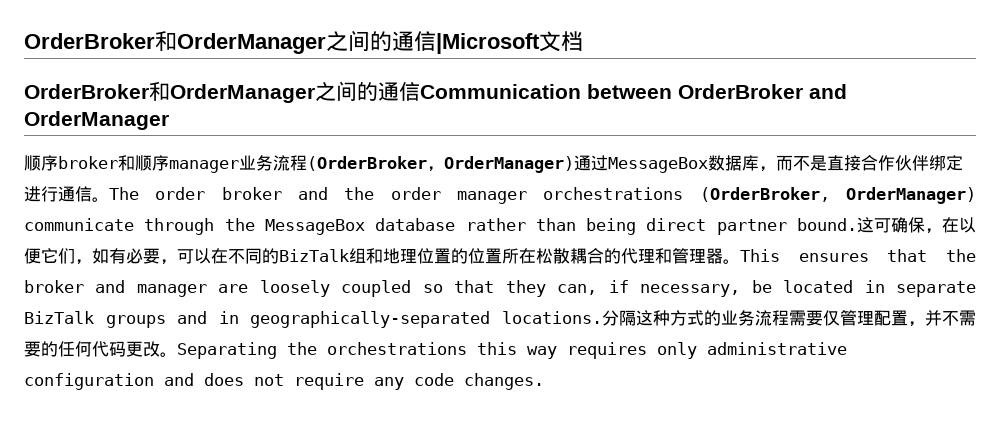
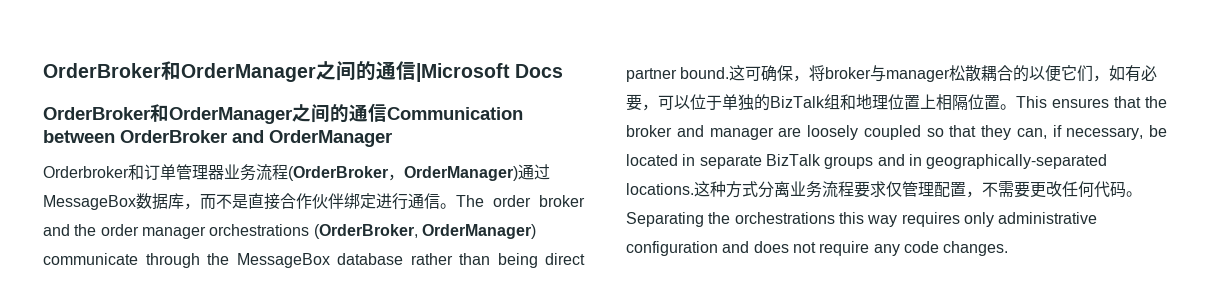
- OrderBroker和OrderManager之间的通信|Microsoft文档
+ OrderBroker和OrderManager之间的通信|Microsoft Docs
- 顺序broker和顺序manager业务流程(OrderBroker，OrderManager)通过MessageBox数据库，而不是直接合作伙伴绑定进行通信。
+ Orderbroker和订单管理器业务流程(OrderBroker，OrderManager)通过MessageBox数据库，而不是直接合作伙伴绑定进行通信。
- 这可确保，在以便它们，如有必要，可以在不同的BizTalk组和地理位置的位置所在松散耦合的代理和管理器。
+ 这可确保，将broker与manager松散耦合的以便它们，如有必要，可以位于单独的BizTalk组和地理位置上相隔位置。
- 分隔这种方式的业务流程需要仅管理配置，并不需要的任何代码更改。
+ 这种方式分离业务流程要求仅管理配置，不需要更改任何代码。

